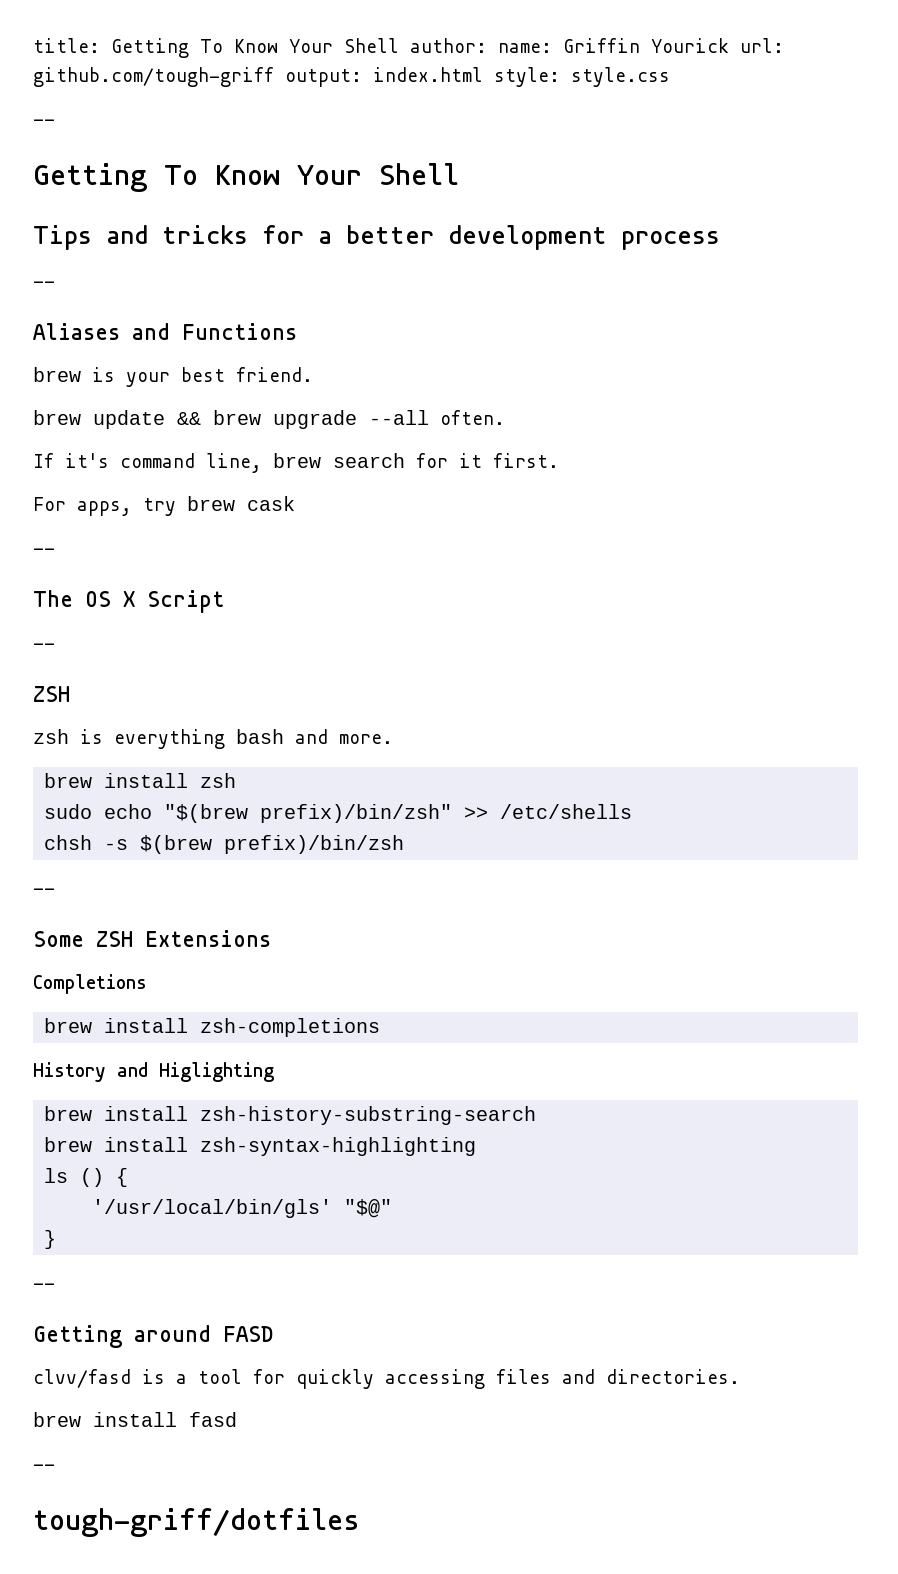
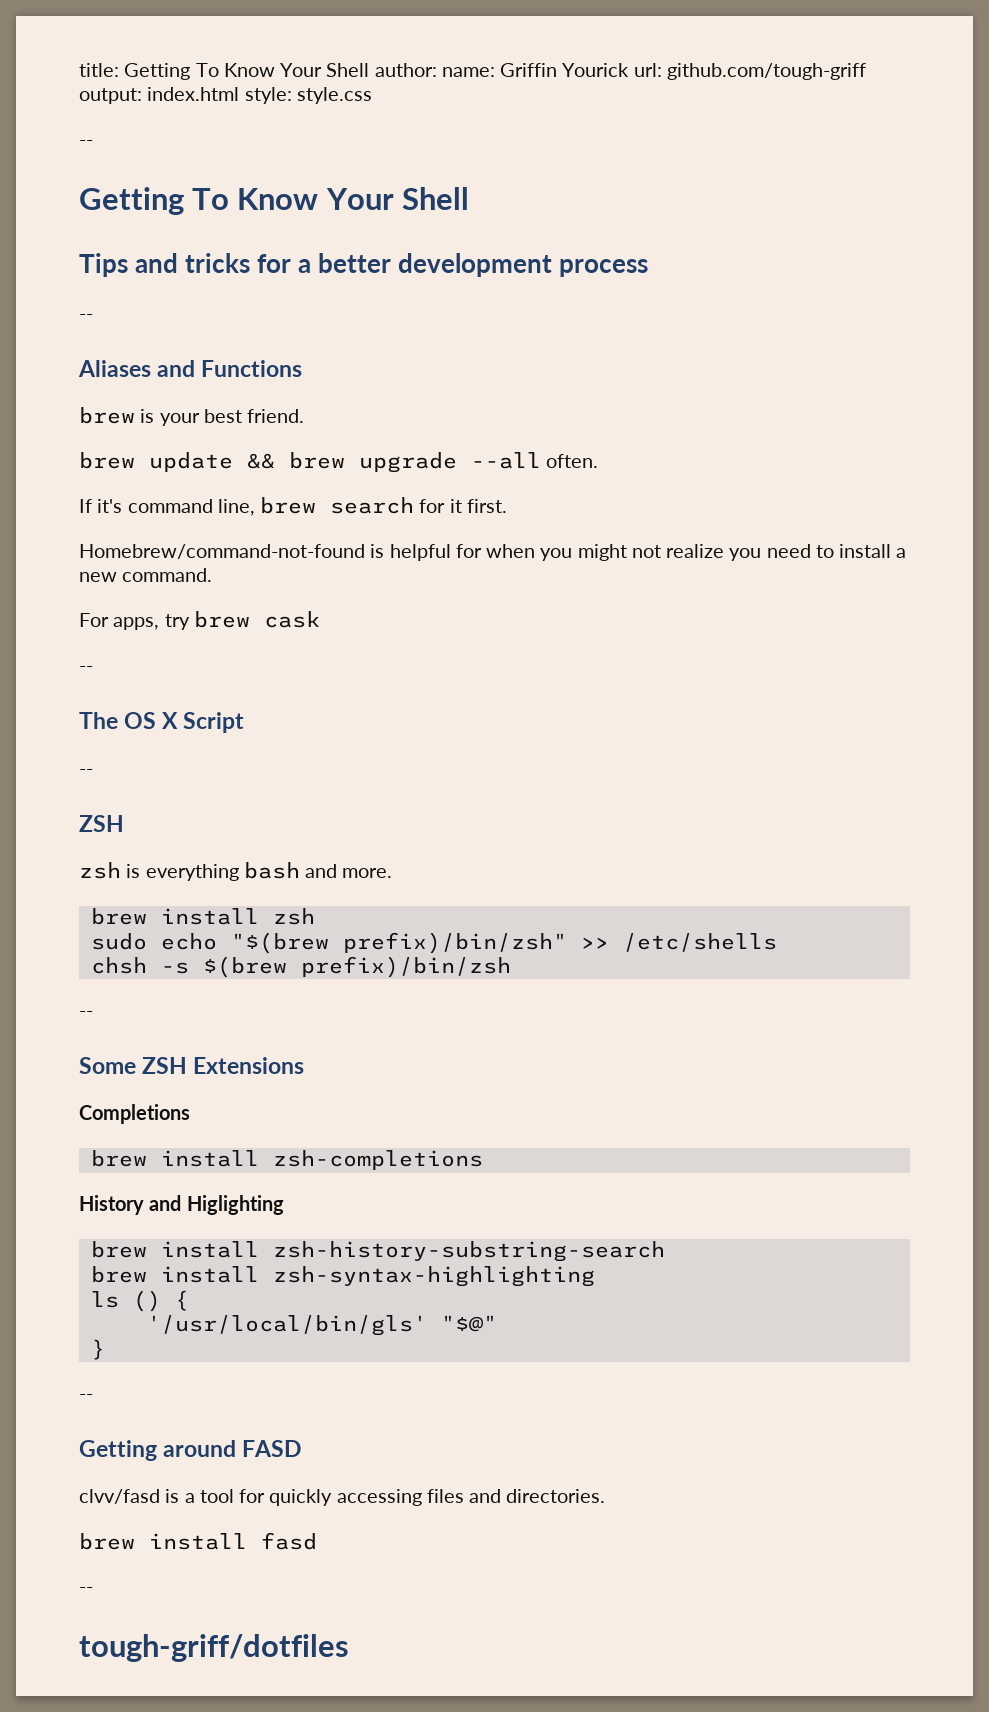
+ Homebrew/command-not-found is helpful for when you might not realize you need to install a new command.

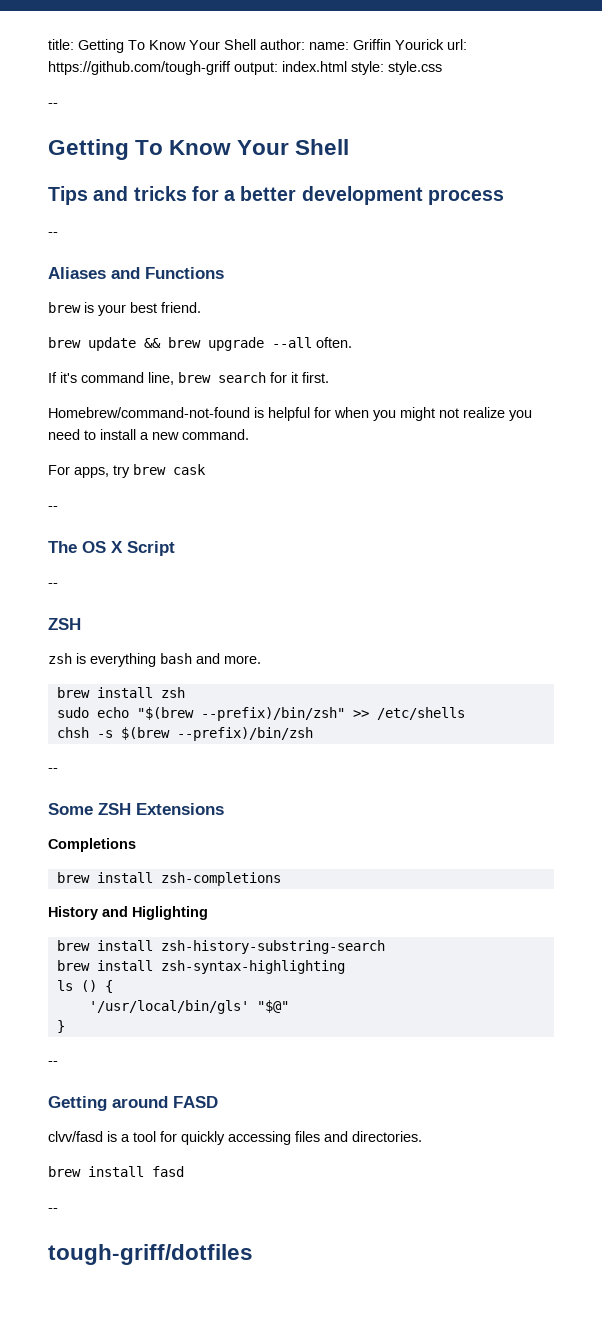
- title: Getting To Know Your Shell author: name: Griffin Yourick url: github.com/tough-griff output: index.html style: style.css
+ title: Getting To Know Your Shell author: name: Griffin Yourick url: https://github.com/tough-griff output: index.html style: style.css
- sudo echo "$(brew prefix)/bin/zsh" >> /etc/shells
+ sudo echo "$(brew --prefix)/bin/zsh" >> /etc/shells
- chsh -s $(brew prefix)/bin/zsh
+ chsh -s $(brew --prefix)/bin/zsh

